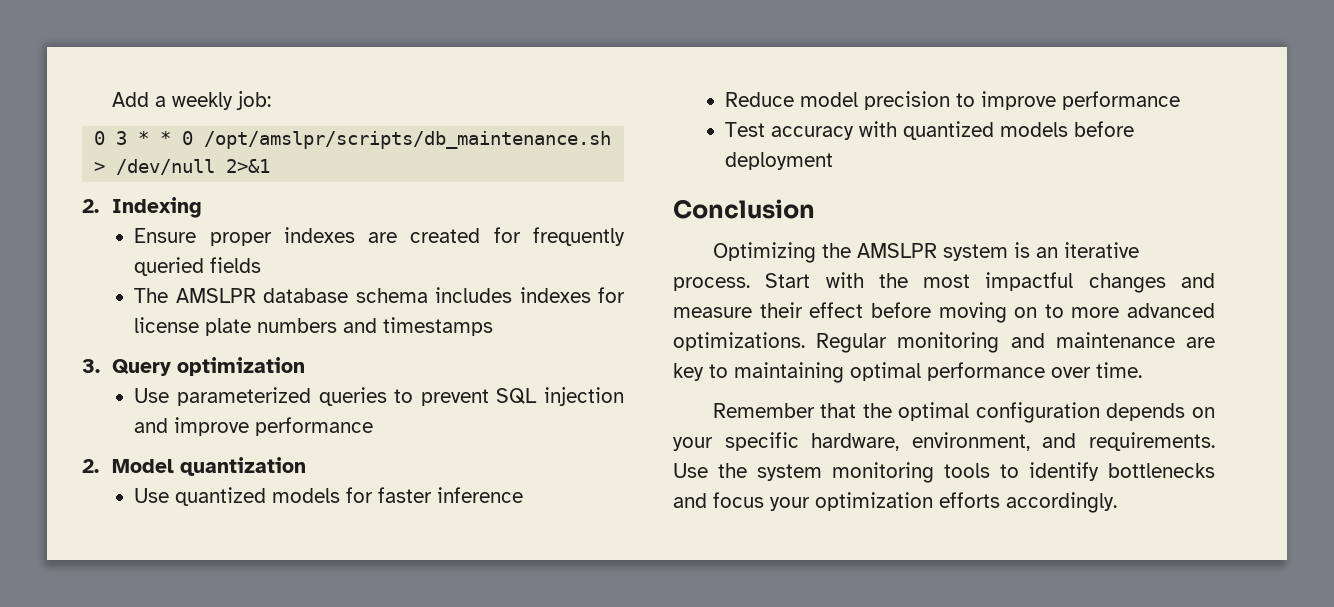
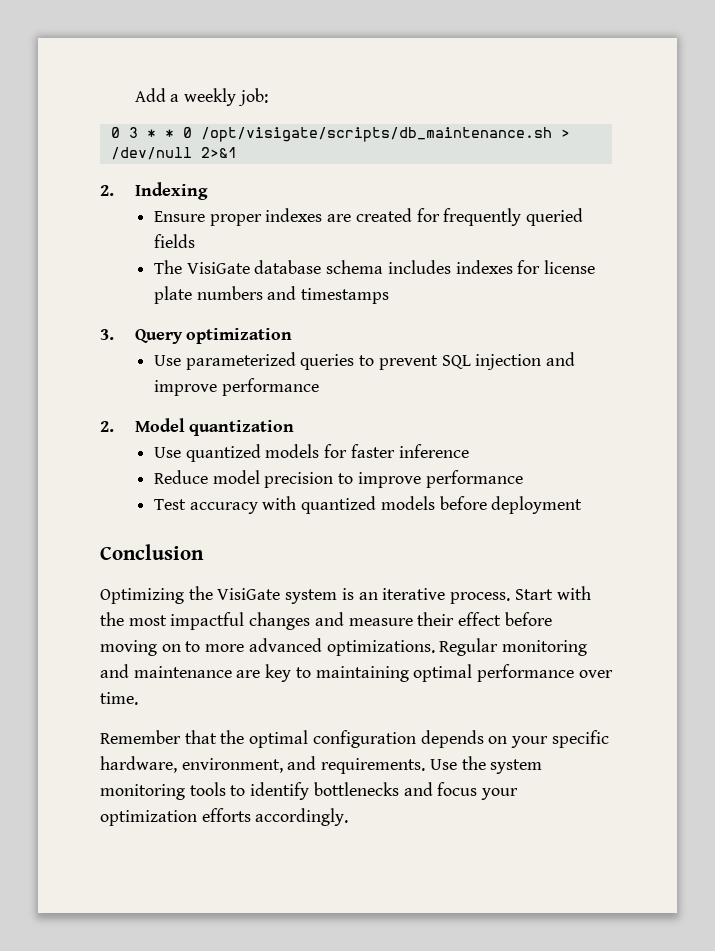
- 0 3 * * 0 /opt/amslpr/scripts/db_maintenance.sh > /dev/null 2>&1
+ 0 3 * * 0 /opt/visigate/scripts/db_maintenance.sh > /dev/null 2>&1
- The AMSLPR database schema includes indexes for license plate numbers and timestamps
+ The VisiGate database schema includes indexes for license plate numbers and timestamps
- Optimizing the AMSLPR system is an iterative process.
+ Optimizing the VisiGate system is an iterative process.

